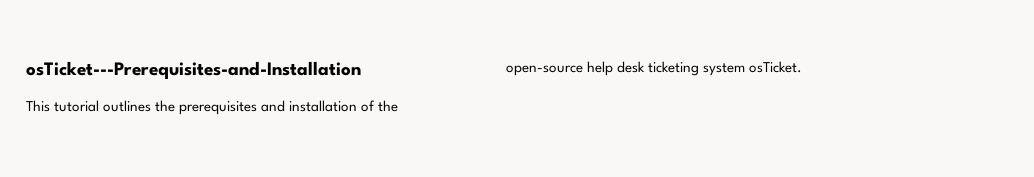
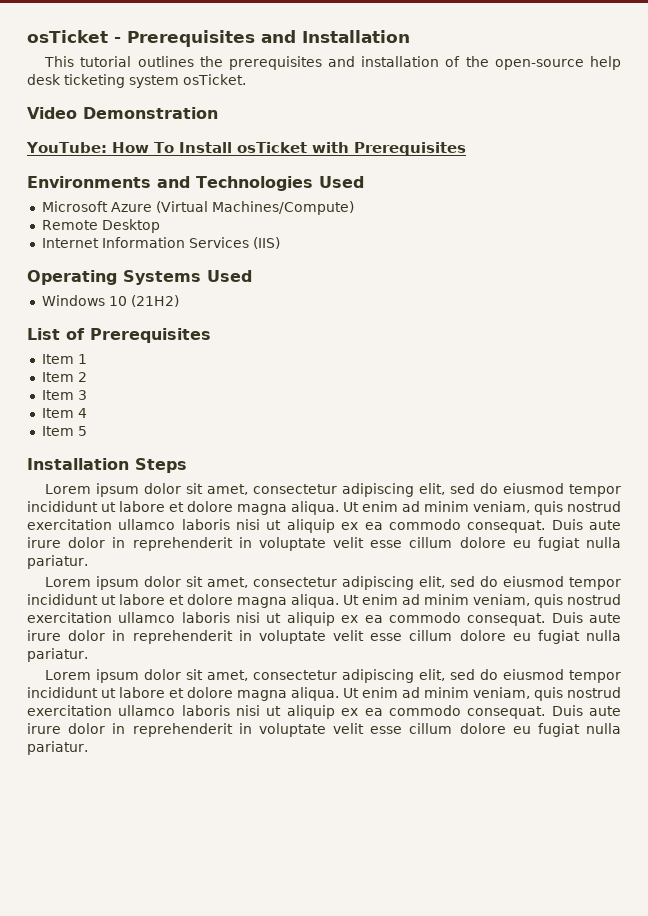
- osTicket---Prerequisites-and-Installation
+ osTicket - Prerequisites and Installation
+ Video Demonstration
+ YouTube: How To Install osTicket with Prerequisites
+ Environments and Technologies Used
+ Microsoft Azure (Virtual Machines/Compute)
+ Remote Desktop
+ Internet Information Services (IIS)
+ Operating Systems Used
+ Windows 10 (21H2)
+ List of Prerequisites
+ Item 1
+ Item 2
+ Item 3
+ Item 4
+ Item 5
+ Installation Steps
+ Lorem ipsum dolor sit amet, consectetur adipiscing elit, sed do eiusmod tempor incididunt ut labore et dolore magna aliqua. Ut enim ad minim veniam, quis nostrud exercitation ullamco laboris nisi ut aliquip ex ea commodo consequat. Duis aute irure dolor in reprehenderit in voluptate velit esse cillum dolore eu fugiat nulla pariatur.
+ Lorem ipsum dolor sit amet, consectetur adipiscing elit, sed do eiusmod tempor incididunt ut labore et dolore magna aliqua. Ut enim ad minim veniam, quis nostrud exercitation ullamco laboris nisi ut aliquip ex ea commodo consequat. Duis aute irure dolor in reprehenderit in voluptate velit esse cillum dolore eu fugiat nulla pariatur.
+ Lorem ipsum dolor sit amet, consectetur adipiscing elit, sed do eiusmod tempor incididunt ut labore et dolore magna aliqua. Ut enim ad minim veniam, quis nostrud exercitation ullamco laboris nisi ut aliquip ex ea commodo consequat. Duis aute irure dolor in reprehenderit in voluptate velit esse cillum dolore eu fugiat nulla pariatur.

